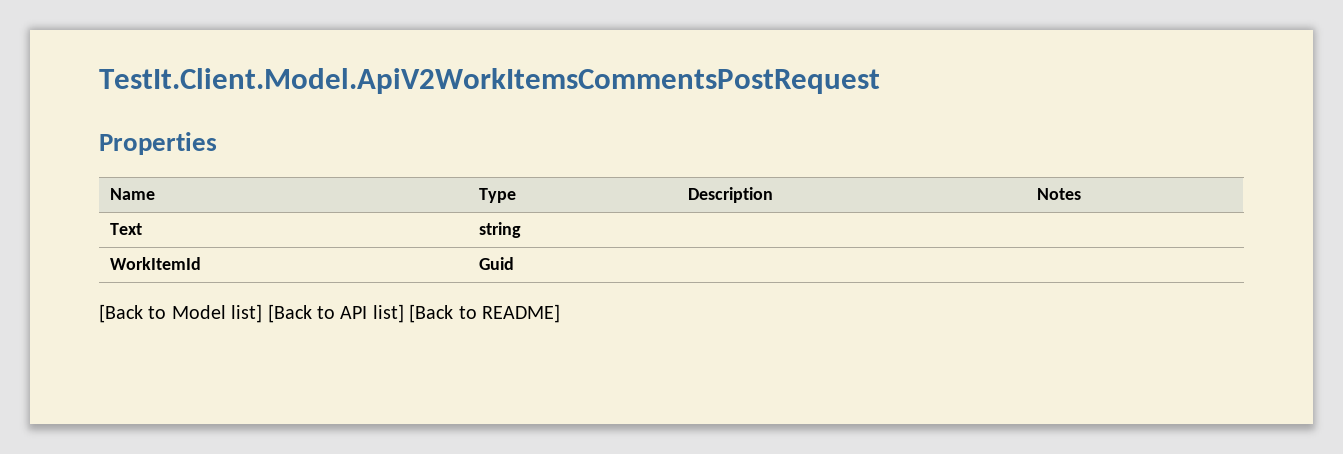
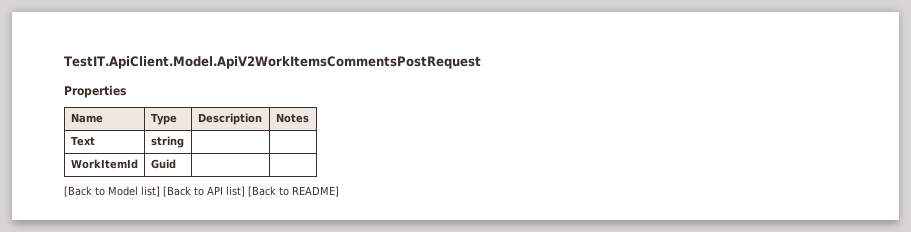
- TestIt.Client.Model.ApiV2WorkItemsCommentsPostRequest
+ TestIT.ApiClient.Model.ApiV2WorkItemsCommentsPostRequest

